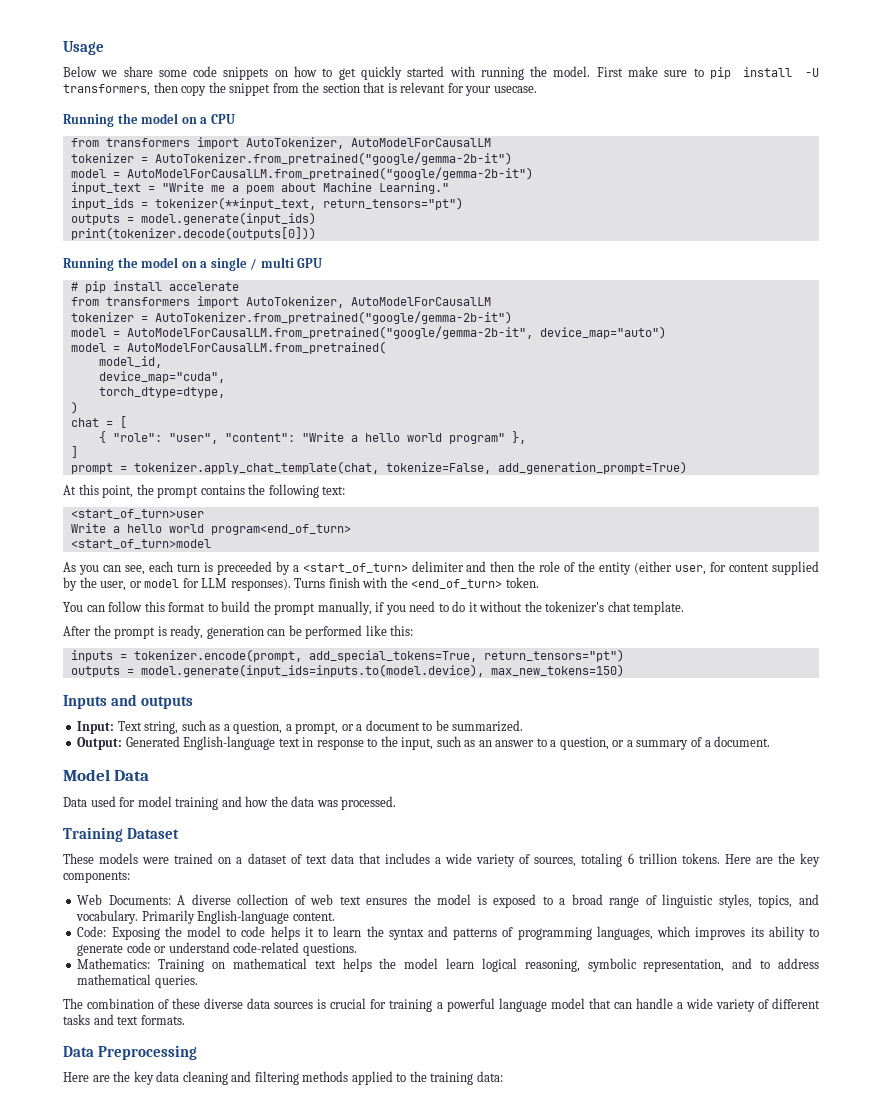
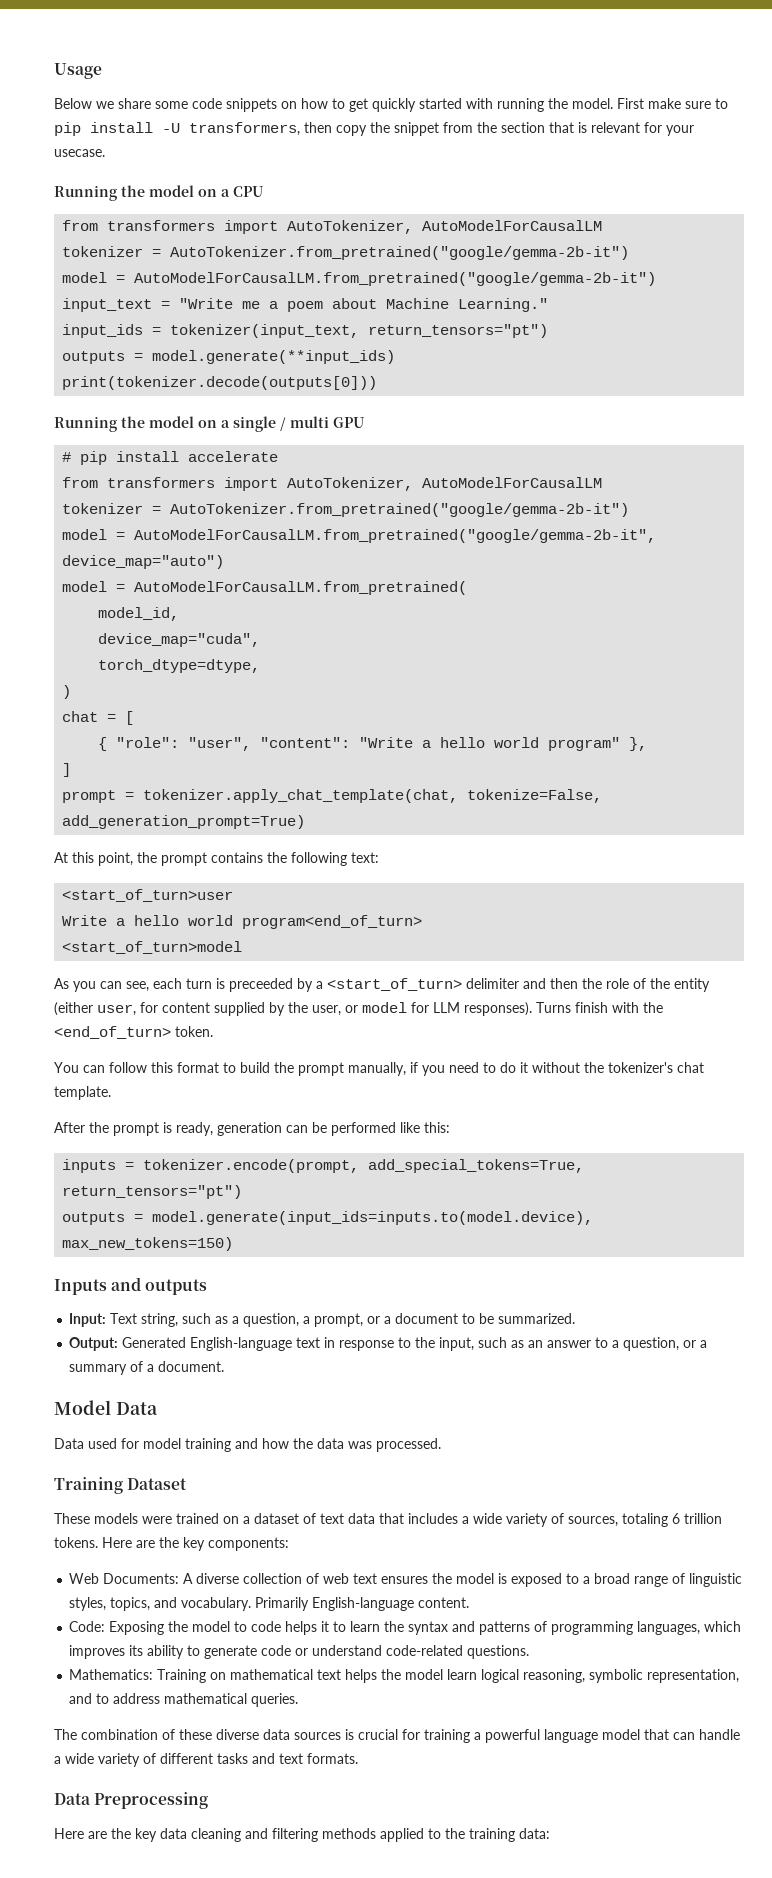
- input_ids = tokenizer(**input_text, return_tensors="pt")
- outputs = model.generate(input_ids)
+ input_ids = tokenizer(input_text, return_tensors="pt")
+ outputs = model.generate(**input_ids)

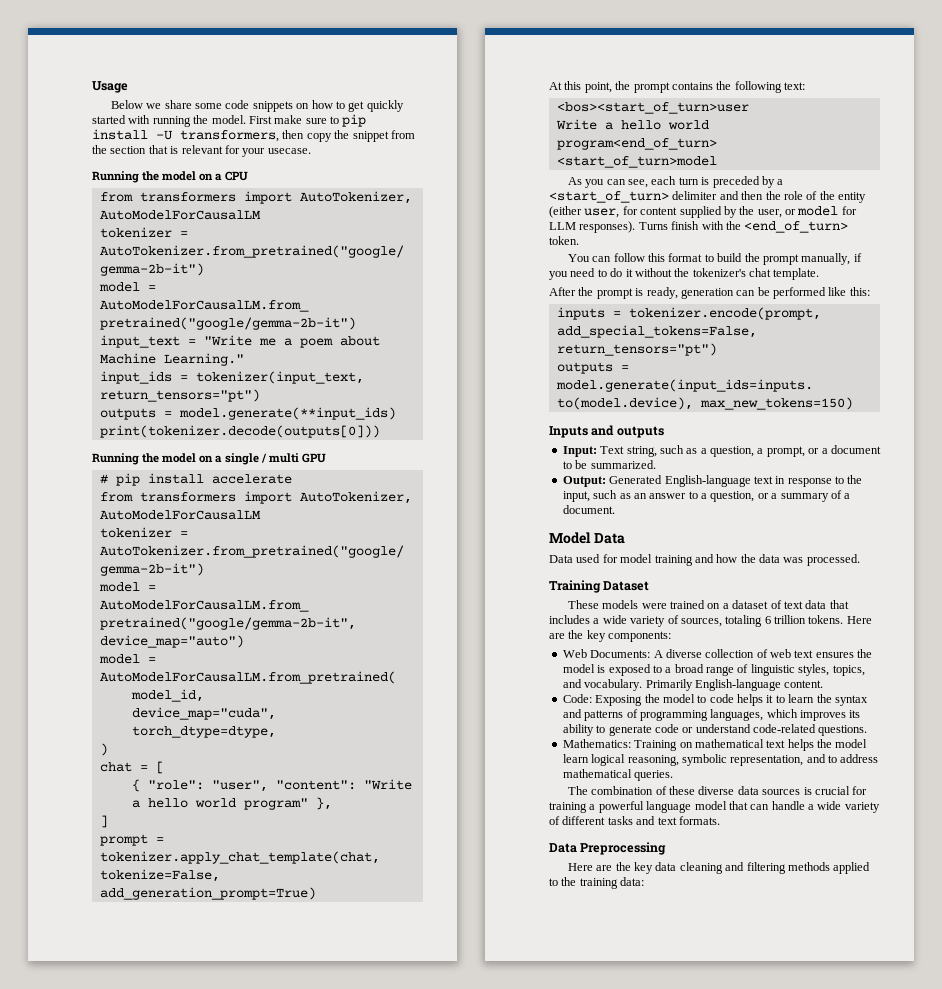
- <start_of_turn>user
+ <bos><start_of_turn>user
- As you can see, each turn is preceeded by a <start_of_turn> delimiter and then the role of the entity (either user, for content supplied by the user, or model for LLM responses).
+ As you can see, each turn is preceded by a <start_of_turn> delimiter and then the role of the entity (either user, for content supplied by the user, or model for LLM responses).
- inputs = tokenizer.encode(prompt, add_special_tokens=True, return_tensors="pt")
+ inputs = tokenizer.encode(prompt, add_special_tokens=False, return_tensors="pt")

